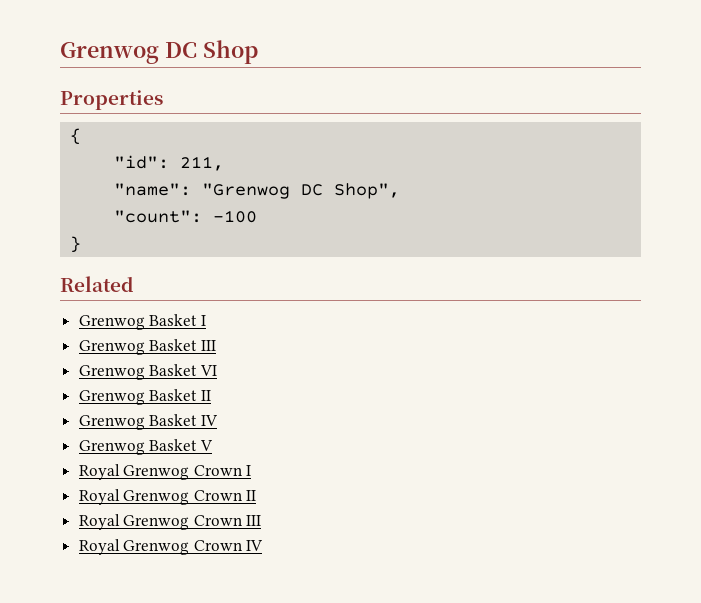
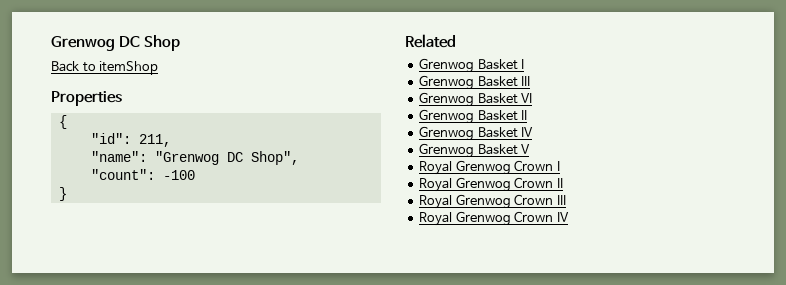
+ Back to itemShop

